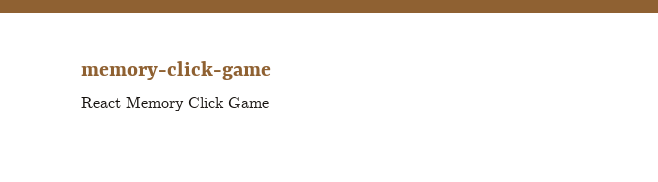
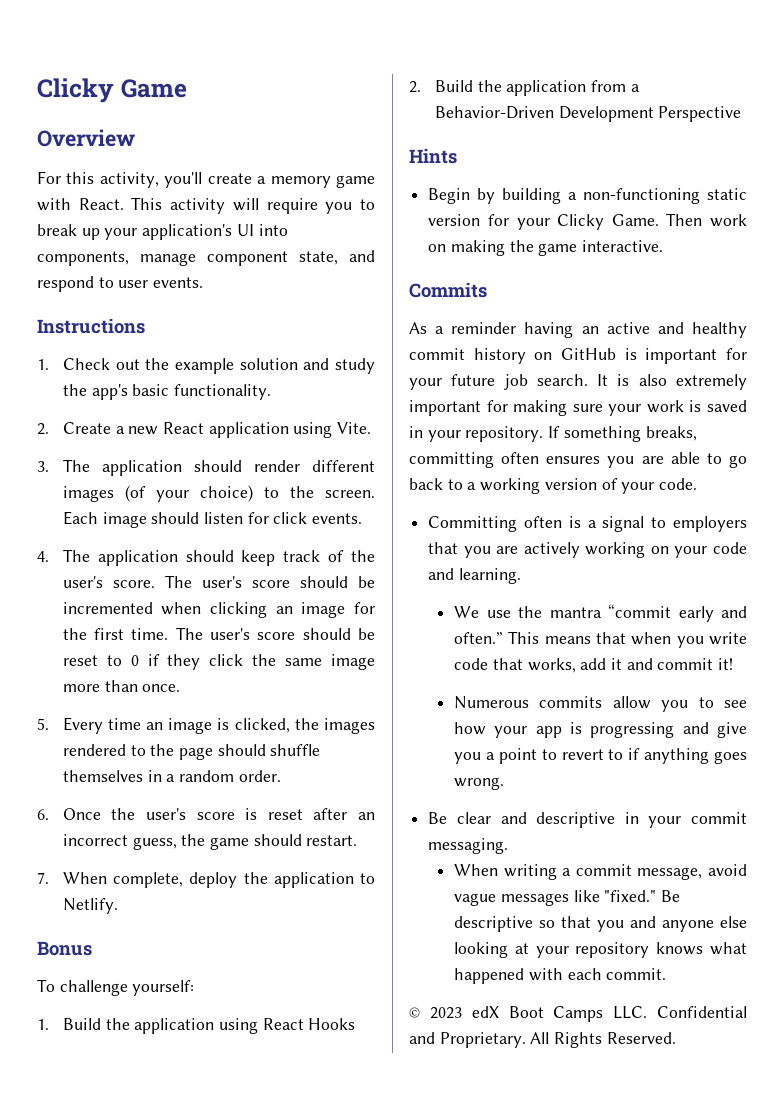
- memory-click-game
- React Memory Click Game
+ Clicky Game
+ Overview
+ For this activity, you'll create a memory game with React. This activity will require you to break up your application's UI into components, manage component state, and respond to user events.
+ Instructions
+ 1. Check out the example solution and study the app's basic functionality.
+ 2. Create a new React application using Vite.
+ 3. The application should render different images (of your choice) to the screen. Each image should listen for click events.
+ 4. The application should keep track of the user's score. The user's score should be incremented when clicking an image for the first time. The user's score should be reset to 0 if they click the same image more than once.
+ 5. Every time an image is clicked, the images rendered to the page should shuffle themselves in a random order.
+ 6. Once the user's score is reset after an incorrect guess, the game should restart.
+ 7. When complete, deploy the application to Netlify.
+ Bonus
+ To challenge yourself:
+ 1. Build the application using React Hooks
+ 2. Build the application from a Behavior-Driven Development Perspective
+ Hints
+ Begin by building a non-functioning static version for your Clicky Game. Then work on making the game interactive.
+ Commits
+ As a reminder having an active and healthy commit history on GitHub is important for your future job search. It is also extremely important for making sure your work is saved in your repository. If something breaks, committing often ensures you are able to go back to a working version of your code.
+ Committing often is a signal to employers that you are actively working on your code and learning.
+ We use the mantra “commit early and often.” This means that when you write code that works, add it and commit it!
+ Numerous commits allow you to see how your app is progressing and give you a point to revert to if anything goes wrong.
+ Be clear and descriptive in your commit messaging.
+ When writing a commit message, avoid vague messages like "fixed." Be descriptive so that you and anyone else looking at your repository knows what happened with each commit.
+ © 2023 edX Boot Camps LLC. Confidential and Proprietary. All Rights Reserved.

